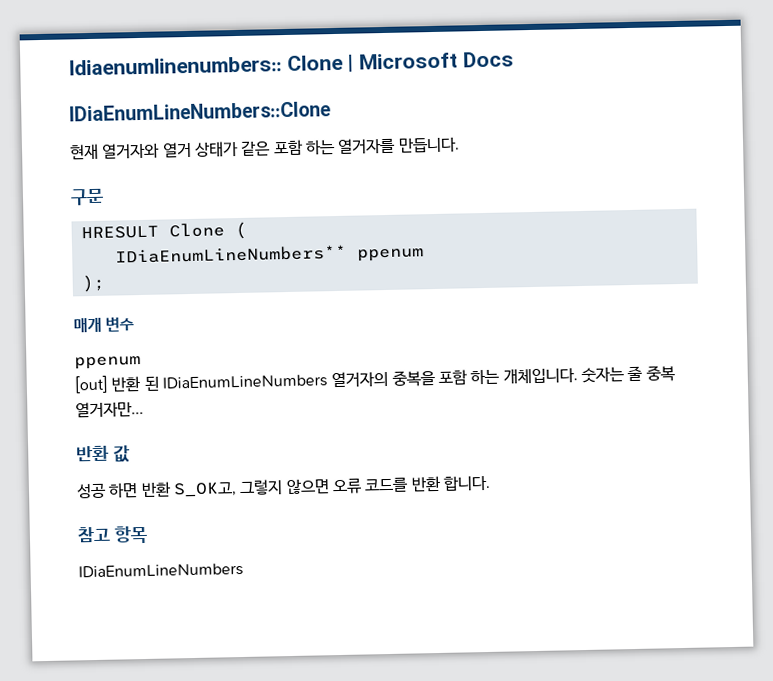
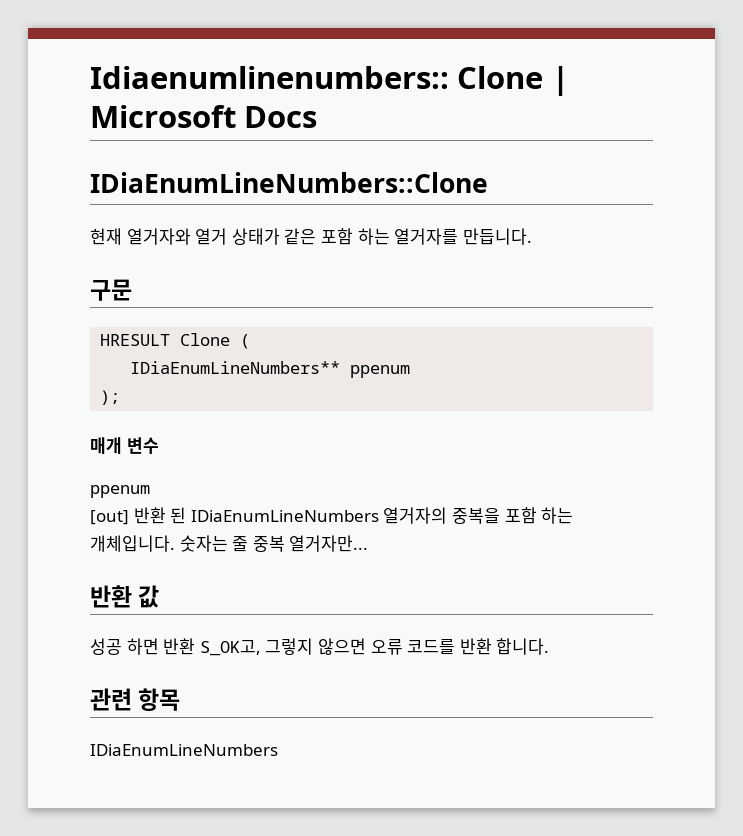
- 참고 항목
+ 관련 항목

